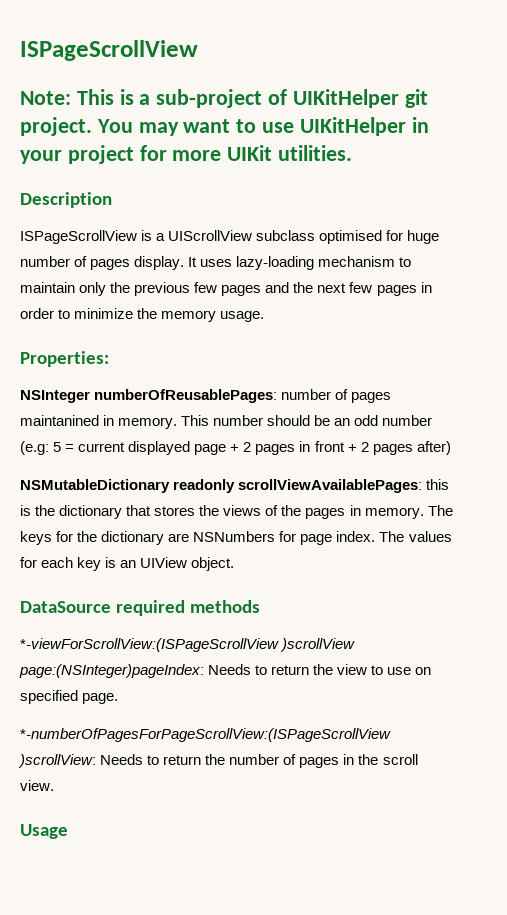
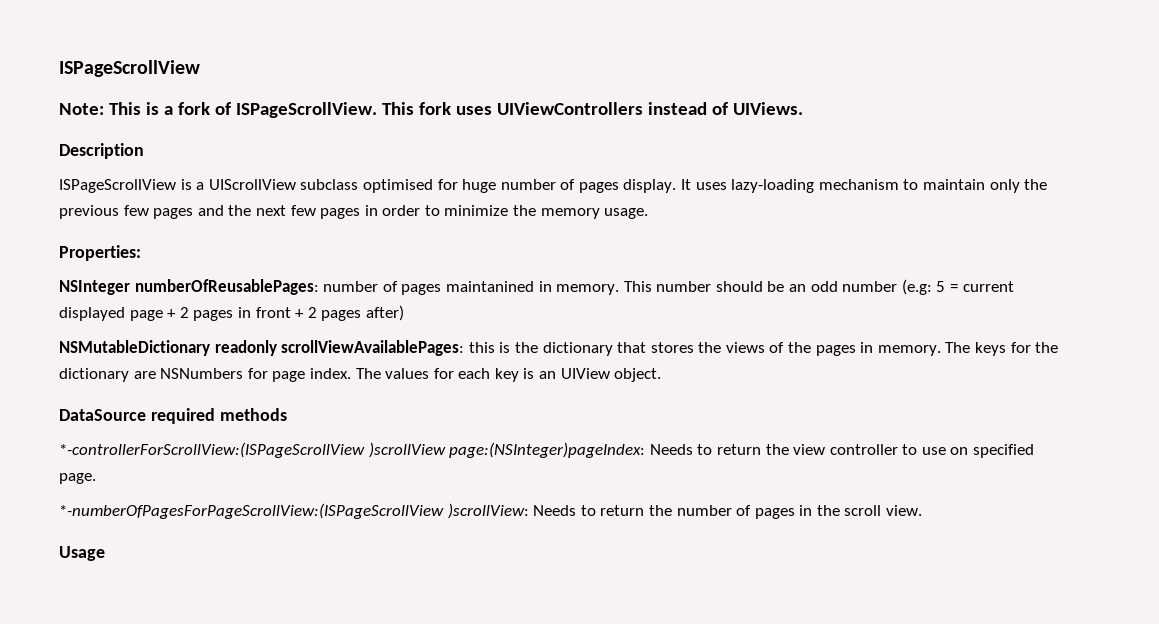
- Note: This is a sub-project of UIKitHelper git project. You may want to use UIKitHelper in your project for more UIKit utilities.
+ Note: This is a fork of ISPageScrollView. This fork uses UIViewControllers instead of UIViews.
- *-viewForScrollView:(ISPageScrollView )scrollView page:(NSInteger)pageIndex: Needs to return the view to use on specified page.
+ *-controllerForScrollView:(ISPageScrollView )scrollView page:(NSInteger)pageIndex: Needs to return the view controller to use on specified page.

